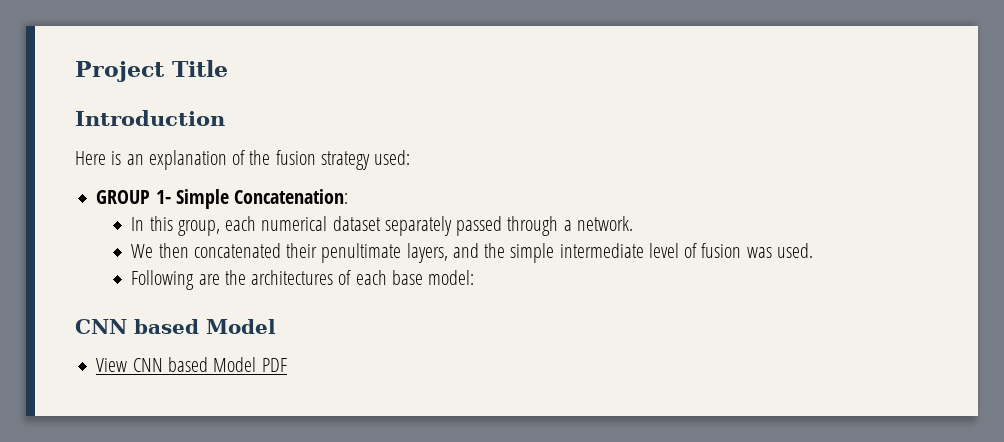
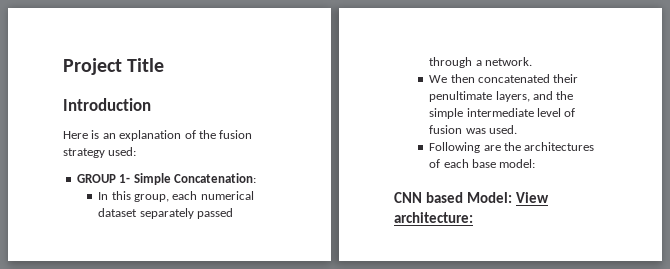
  Following are the architectures of each base model:
- CNN based Model
- View CNN based Model PDF
+ CNN based Model: View architecture:

